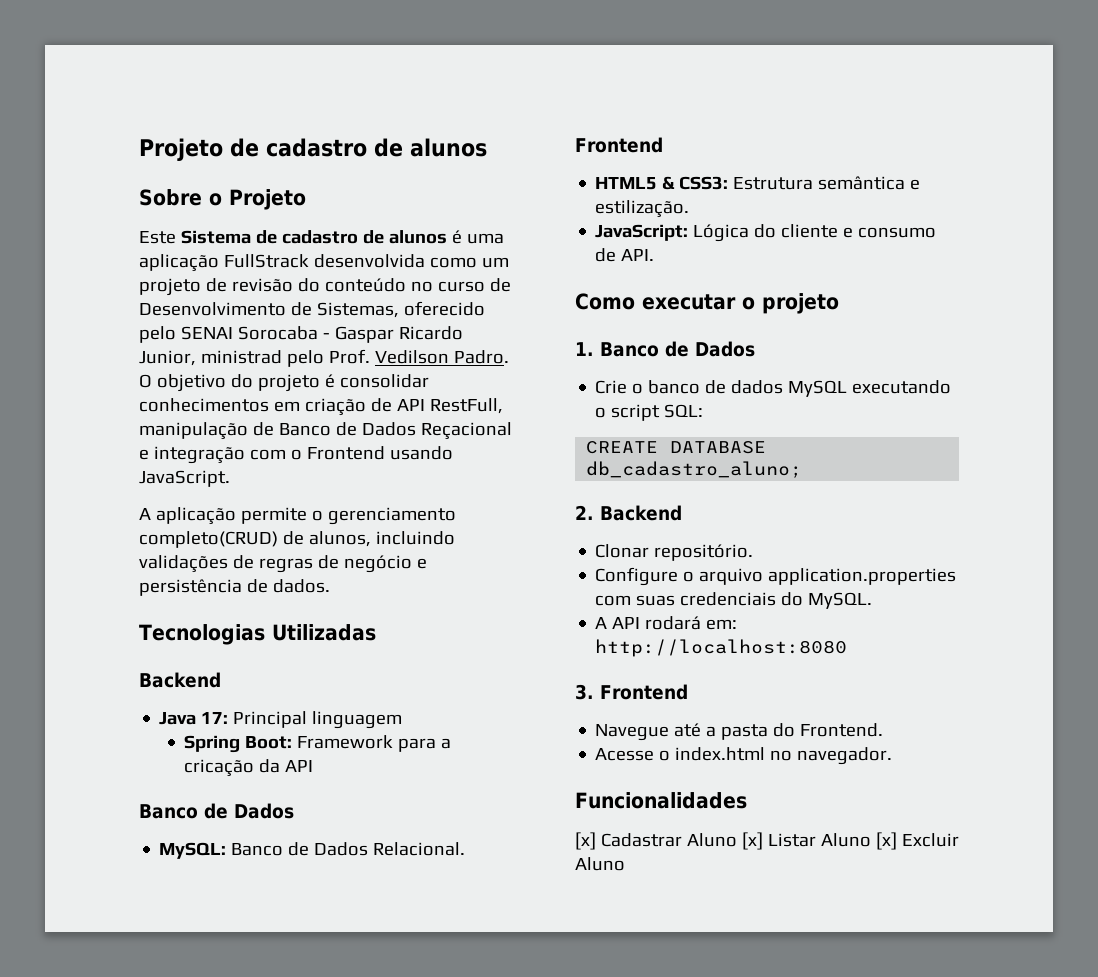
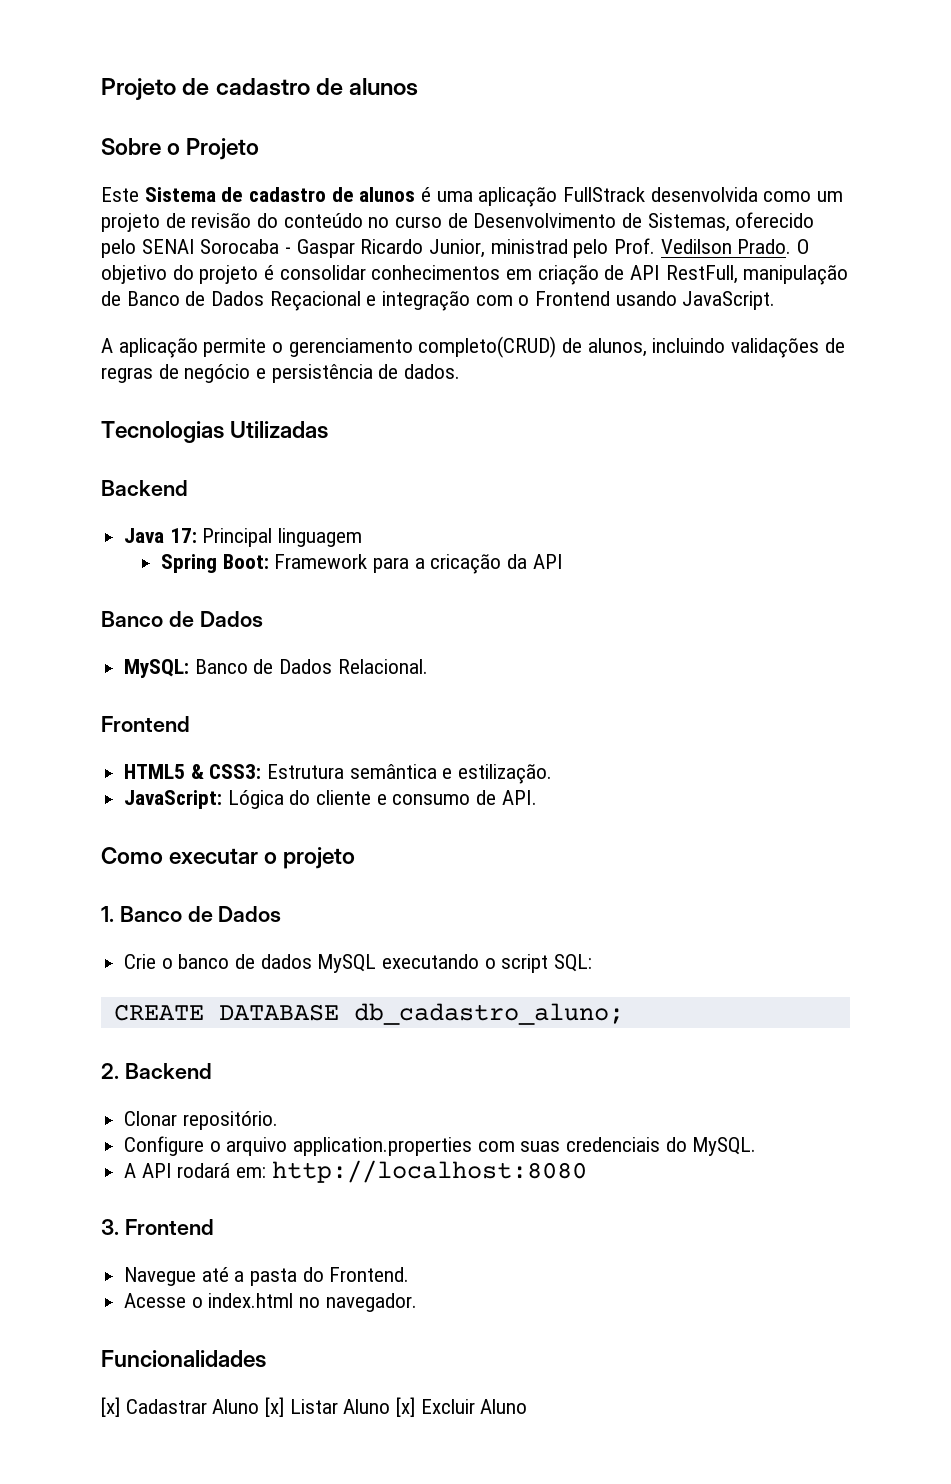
- Este Sistema de cadastro de alunos é uma aplicação FullStrack desenvolvida como um projeto de revisão do conteúdo no curso de Desenvolvimento de Sistemas, oferecido pelo SENAI Sorocaba - Gaspar Ricardo Junior, ministrad pelo Prof. Vedilson Padro.
+ Este Sistema de cadastro de alunos é uma aplicação FullStrack desenvolvida como um projeto de revisão do conteúdo no curso de Desenvolvimento de Sistemas, oferecido pelo SENAI Sorocaba - Gaspar Ricardo Junior, ministrad pelo Prof. Vedilson Prado.

